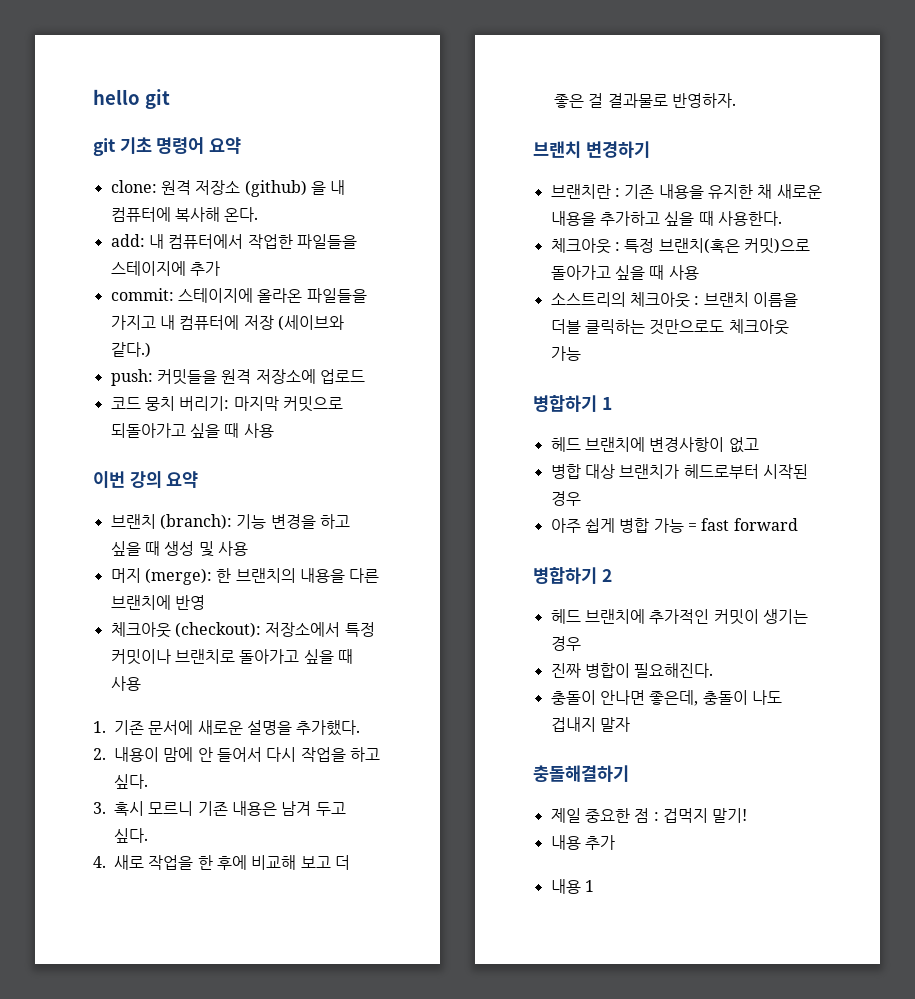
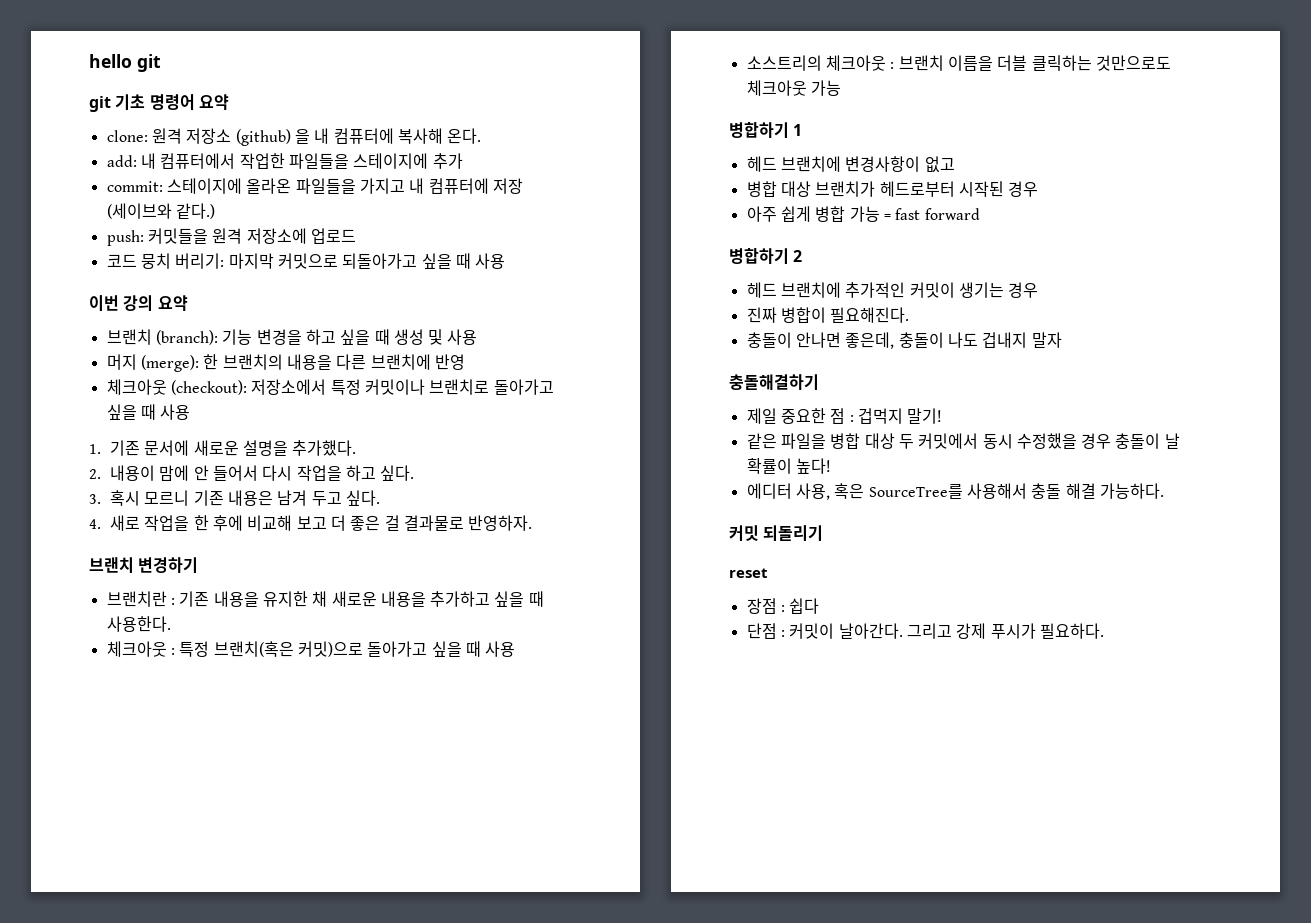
- 내용 추가
- 내용 1
+ 같은 파일을 병합 대상 두 커밋에서 동시 수정했을 경우 충돌이 날 확률이 높다!
+ 에디터 사용, 혹은 SourceTree를 사용해서 충돌 해결 가능하다.
+ 커밋 되돌리기
+ reset
+ 장점 : 쉽다
+ 단점 : 커밋이 날아간다. 그리고 강제 푸시가 필요하다.

